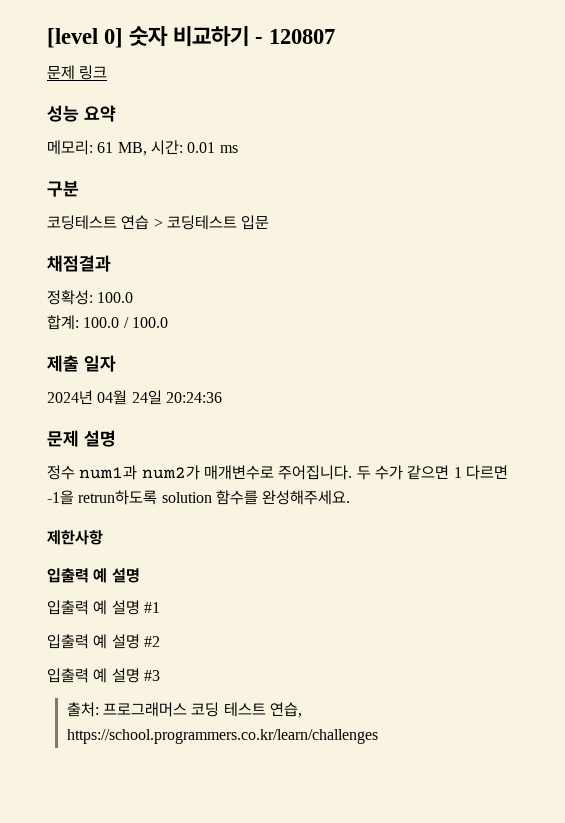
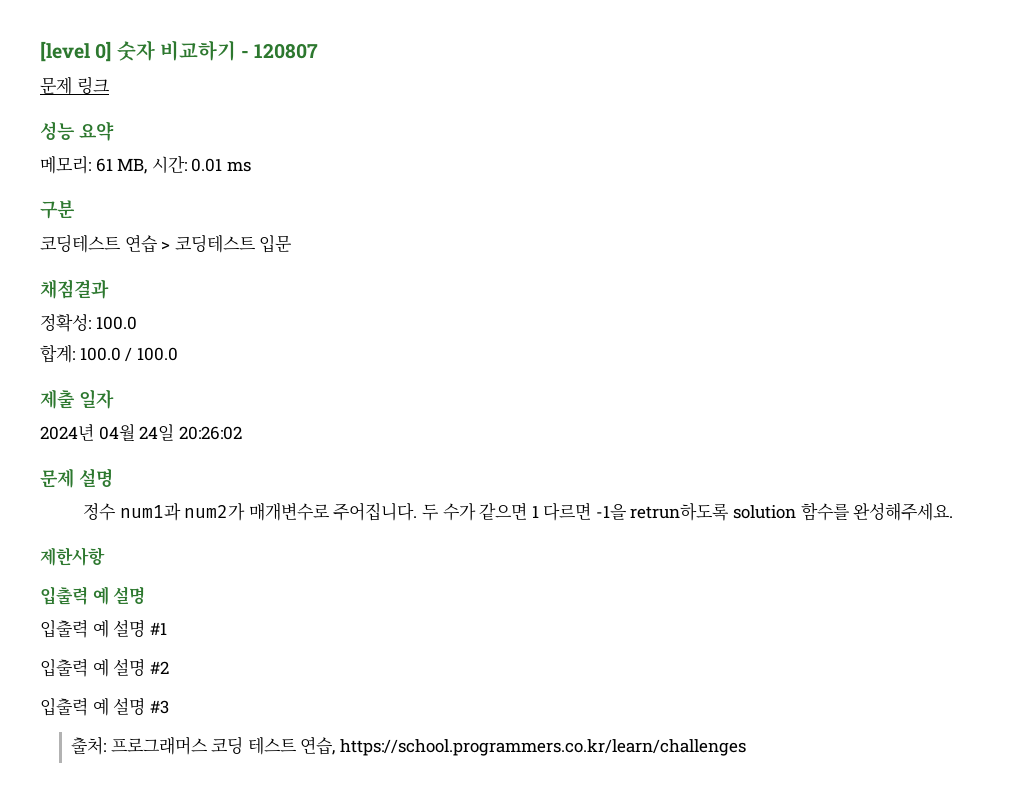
- 2024년 04월 24일 20:24:36
+ 2024년 04월 24일 20:26:02

